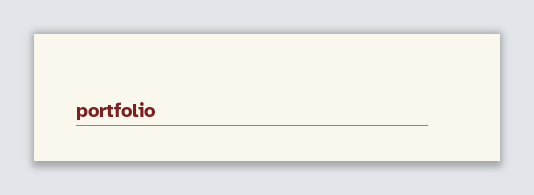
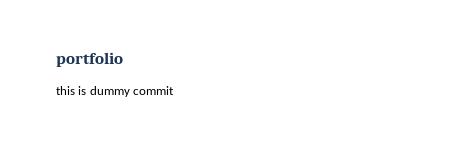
+ this is dummy commit

